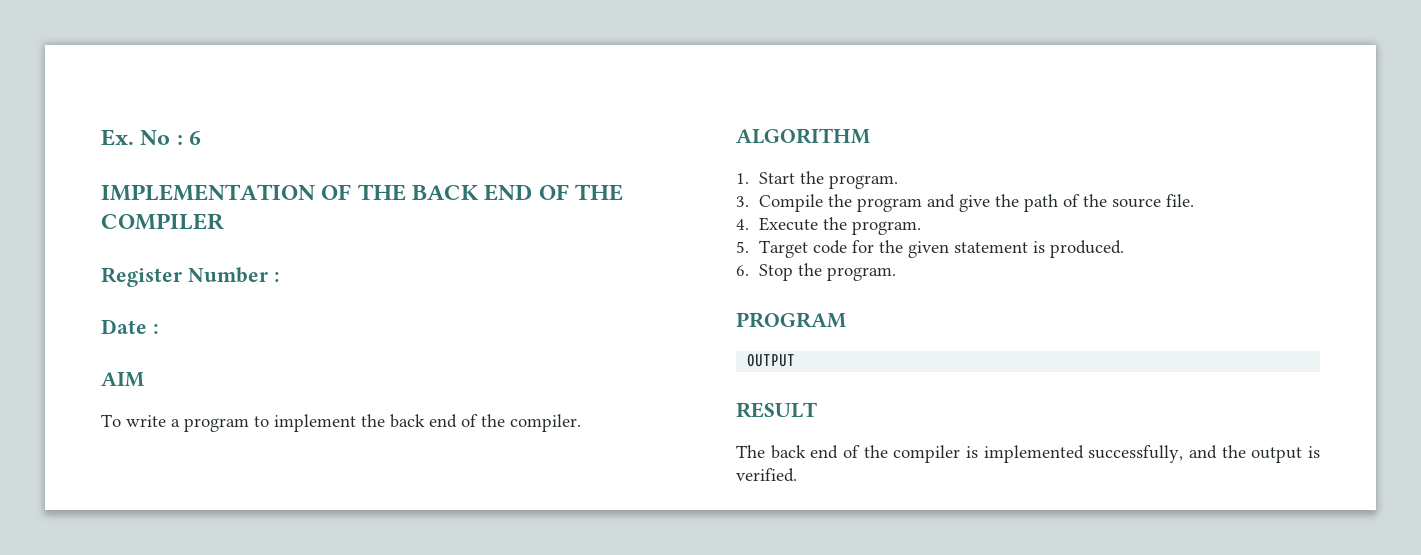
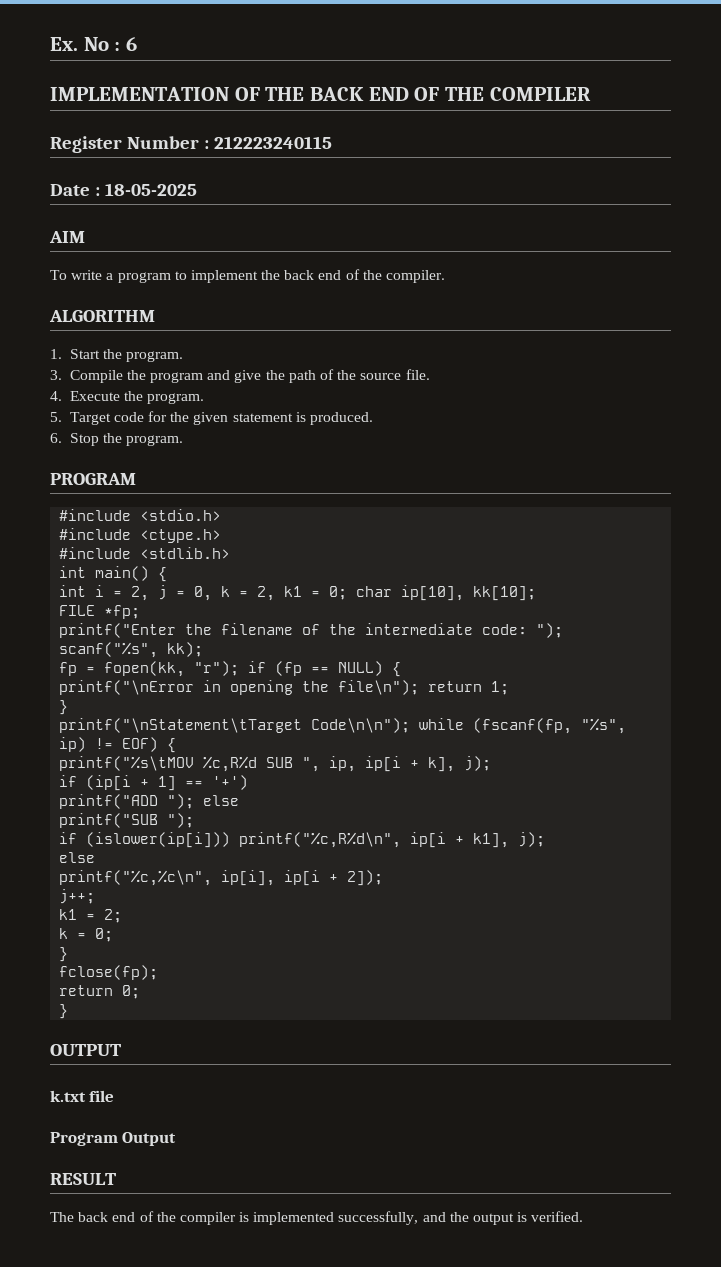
- Register Number :
+ Register Number : 212223240115
- Date :
+ Date : 18-05-2025
+ #include <stdio.h>
+ #include <ctype.h>
+ #include <stdlib.h>
+ int main() {
+ int i = 2, j = 0, k = 2, k1 = 0; char ip[10], kk[10];
+ FILE *fp;
+ printf("Enter the filename of the intermediate code: "); scanf("%s", kk);
+ fp = fopen(kk, "r"); if (fp == NULL) {
+ printf("\nError in opening the file\n"); return 1;
+ }
+ printf("\nStatement\tTarget Code\n\n"); while (fscanf(fp, "%s", ip) != EOF) {
+ printf("%s\tMOV %c,R%d SUB ", ip, ip[i + k], j);
+ if (ip[i + 1] == '+')
+ printf("ADD "); else
+ printf("SUB ");
+ if (islower(ip[i])) printf("%c,R%d\n", ip[i + k1], j);
+ else
+ printf("%c,%c\n", ip[i], ip[i + 2]);
+ j++;
+ k1 = 2;
+ k = 0;
+ }
+ fclose(fp);
+ return 0;
+ }
  OUTPUT
+ k.txt file
+ Program Output

